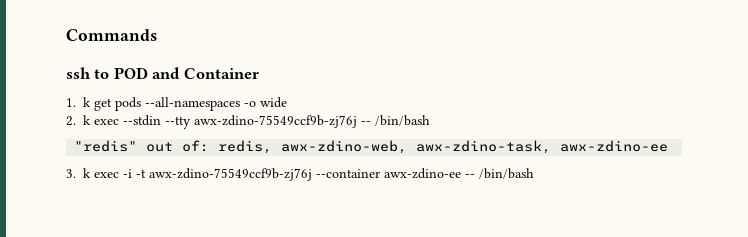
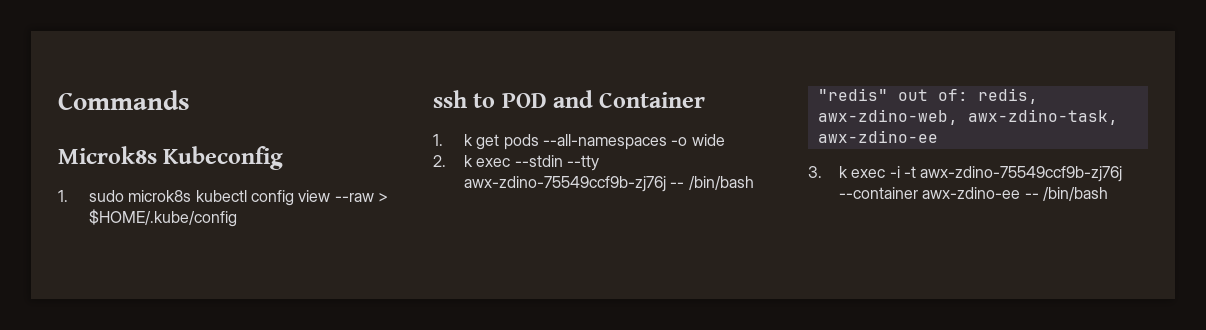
+ Microk8s Kubeconfig
+ 1. sudo microk8s kubectl config view --raw > $HOME/.kube/config

